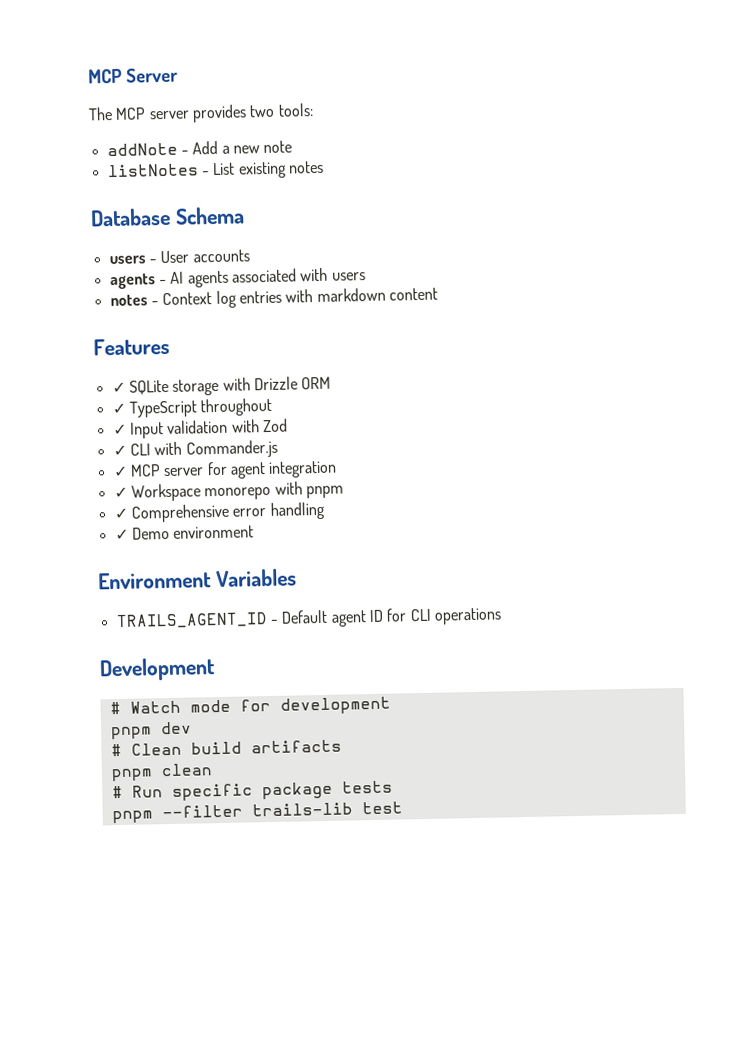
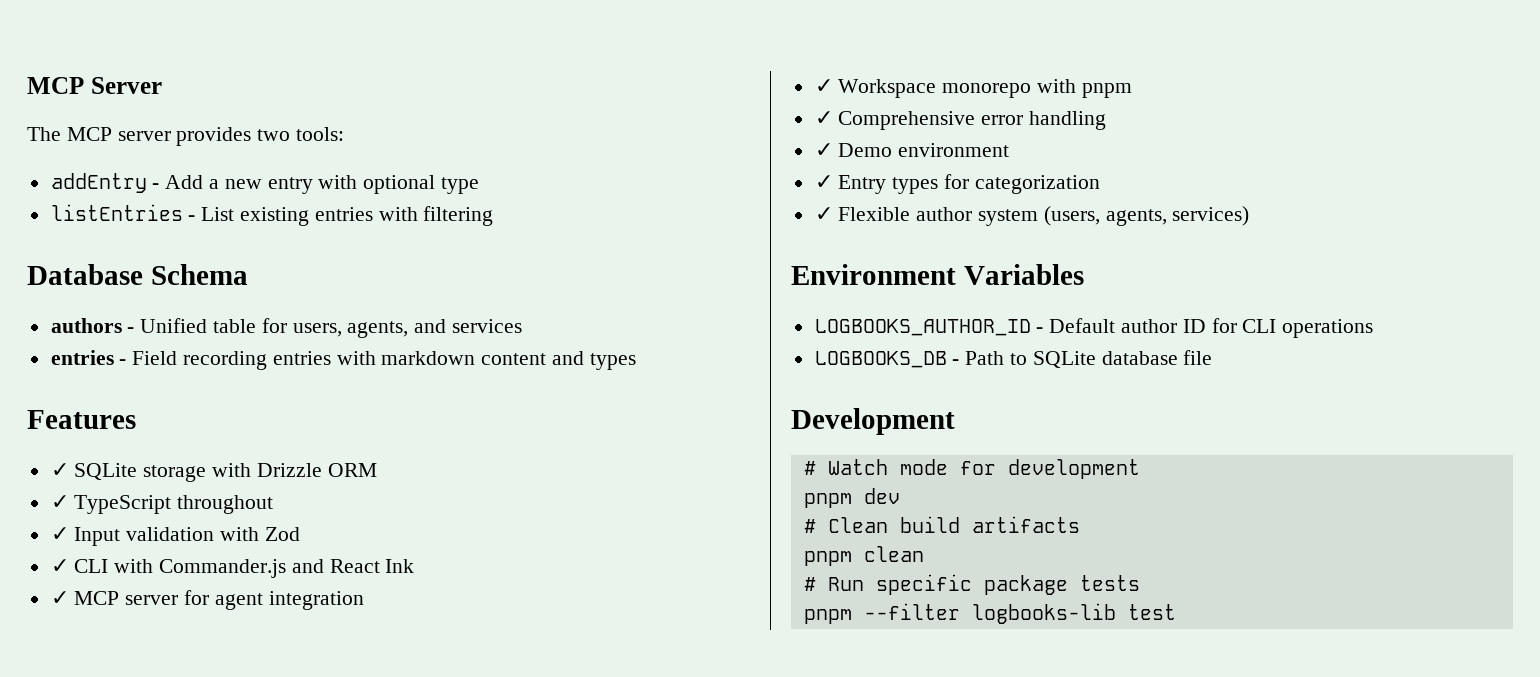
- addNote - Add a new note
- listNotes - List existing notes
+ addEntry - Add a new entry with optional type
+ listEntries - List existing entries with filtering
  Database Schema
- users - User accounts
- agents - AI agents associated with users
- notes - Context log entries with markdown content
+ authors - Unified table for users, agents, and services
+ entries - Field recording entries with markdown content and types
- ✓ CLI with Commander.js
+ ✓ CLI with Commander.js and React Ink
+ ✓ Entry types for categorization
+ ✓ Flexible author system (users, agents, services)
- TRAILS_AGENT_ID - Default agent ID for CLI operations
+ LOGBOOKS_AUTHOR_ID - Default author ID for CLI operations
+ LOGBOOKS_DB - Path to SQLite database file
- pnpm --filter trails-lib test
+ pnpm --filter logbooks-lib test

